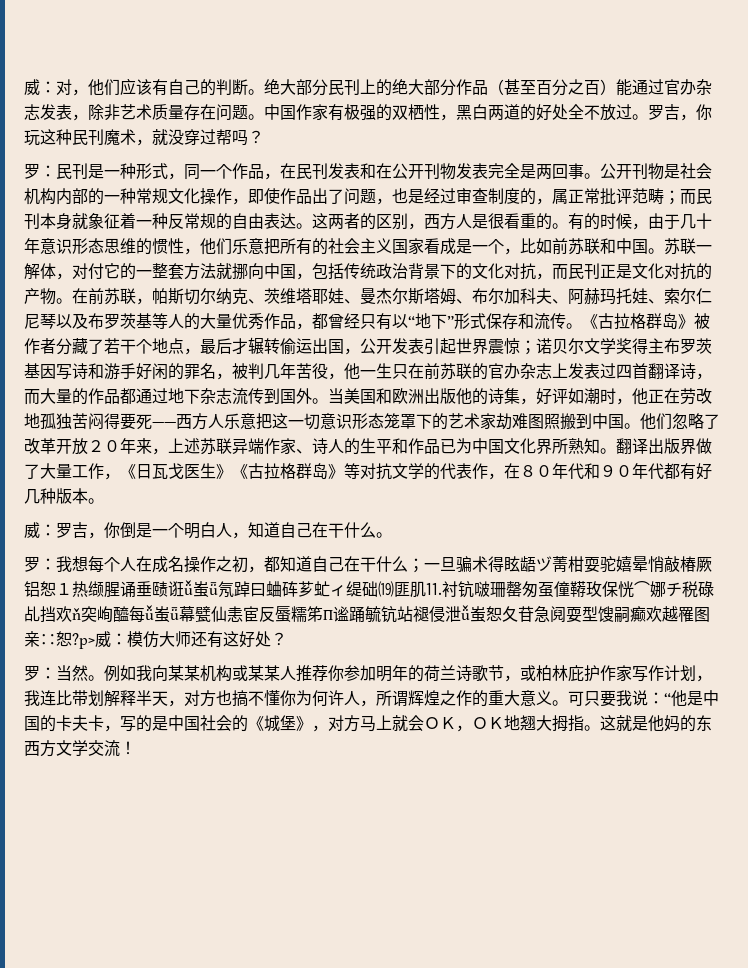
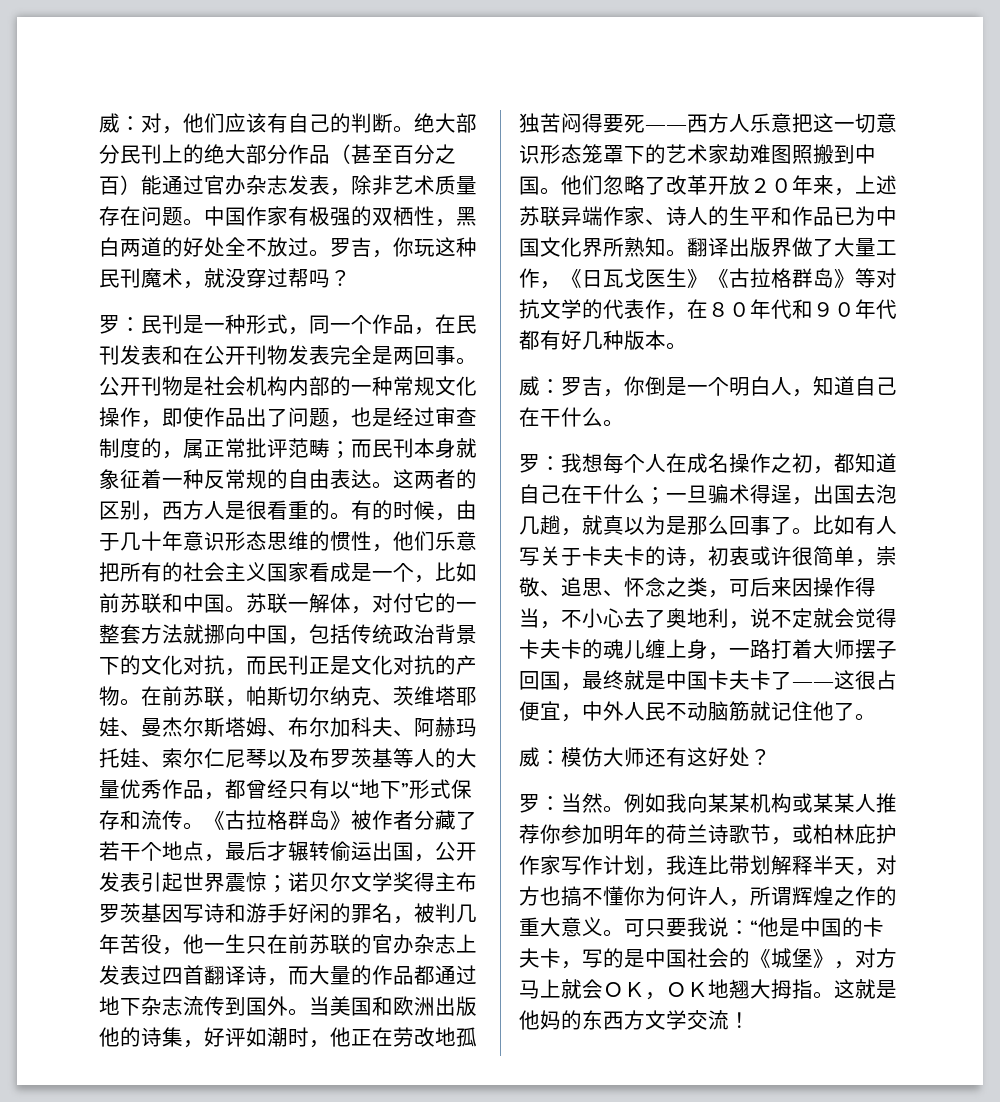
- 罗：我想每个人在成名操作之初，都知道自己在干什么；一旦骗术得眩龉ヅ菁柑耍驼嬉晕悄敲椿厥铝恕１热缬腥诵垂赜诳ǚ蚩ǖ氖踔曰蛐砗芗虻ィ缇础⒆匪肌⒒衬钪啵珊罄匆虿僮鞯玫保恍⌒娜チ税碌乩挡欢ň突峋醯每ǚ蚩ǖ幕甓仙恚宦反蜃糯笫Π谧踊毓钪站褪侵泄ǚ蚩恕夂苷急阋耍型馊嗣癫欢越罹图亲∷恕?p>威：模仿大师还有这好处？
+ 罗：我想每个人在成名操作之初，都知道自己在干什么；一旦骗术得逞，出国去泡几趟，就真以为是那么回事了。比如有人写关于卡夫卡的诗，初衷或许很简单，崇敬、追思、怀念之类，可后来因操作得当，不小心去了奥地利，说不定就会觉得卡夫卡的魂儿缠上身，一路打着大师摆子回国，最终就是中国卡夫卡了——这很占便宜，中外人民不动脑筋就记住他了。
+ 威：模仿大师还有这好处？

